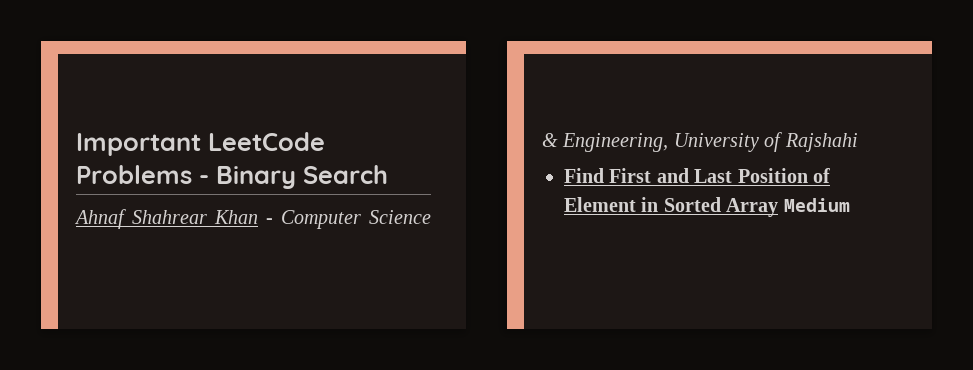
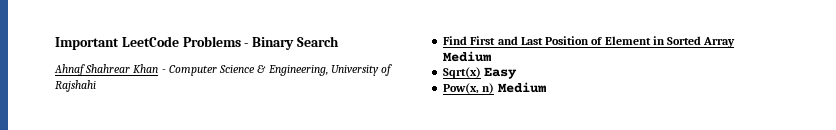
+ Sqrt(x) Easy
+ Pow(x, n) Medium

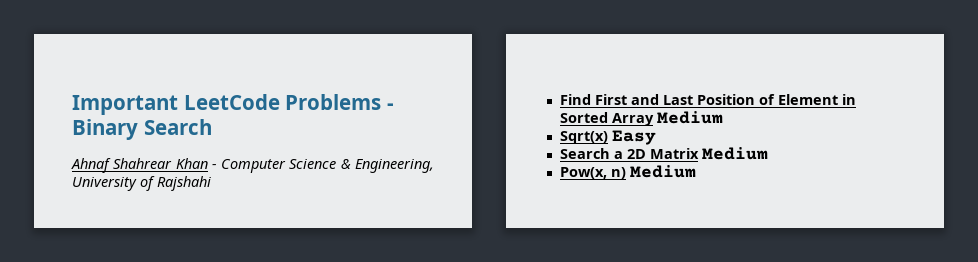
+ Search a 2D Matrix Medium

